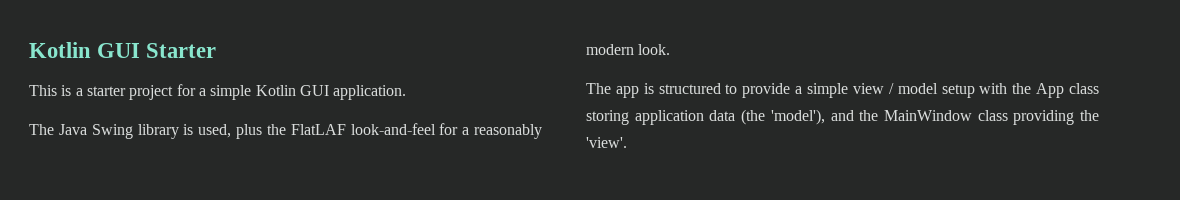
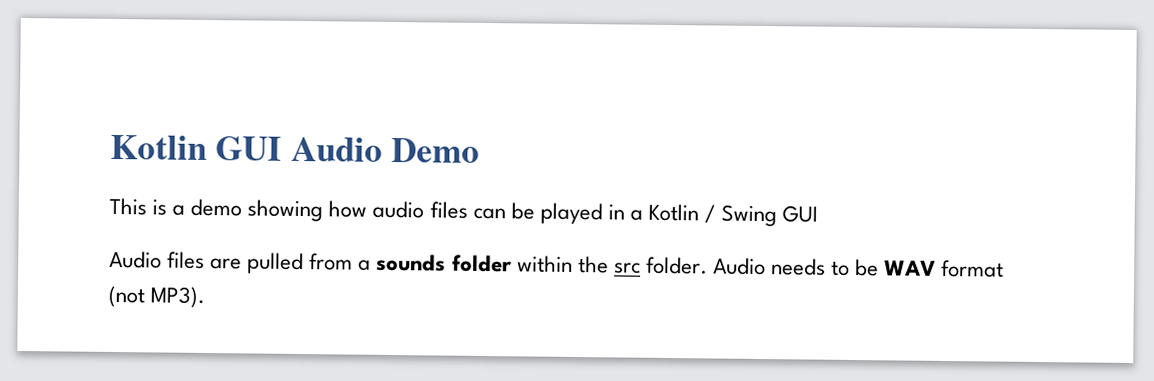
- Kotlin GUI Starter
+ Kotlin GUI Audio Demo
- This is a starter project for a simple Kotlin GUI application.
- The Java Swing library is used, plus the FlatLAF look-and-feel for a reasonably modern look.
- The app is structured to provide a simple view / model setup with the App class storing application data (the 'model'), and the MainWindow class providing the 'view'.
+ This is a demo showing how audio files can be played in a Kotlin / Swing GUI
+ Audio files are pulled from a sounds folder within the src folder. Audio needs to be WAV format (not MP3).

